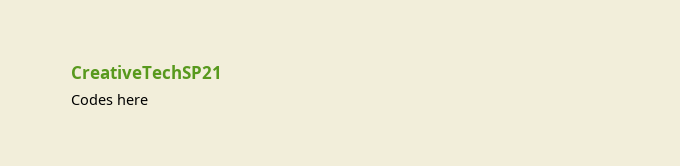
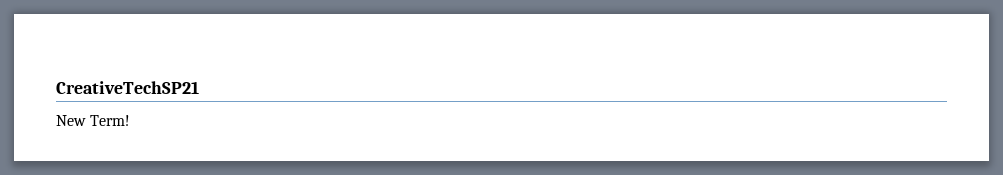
- Codes here
+ New Term!

